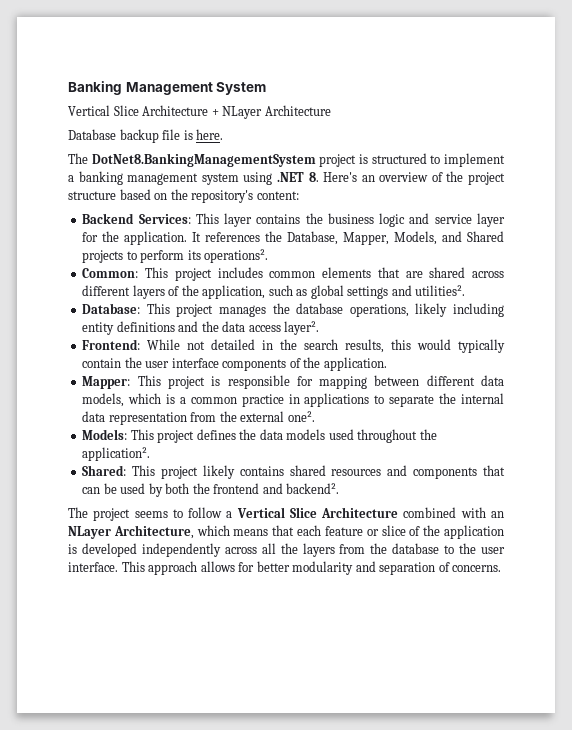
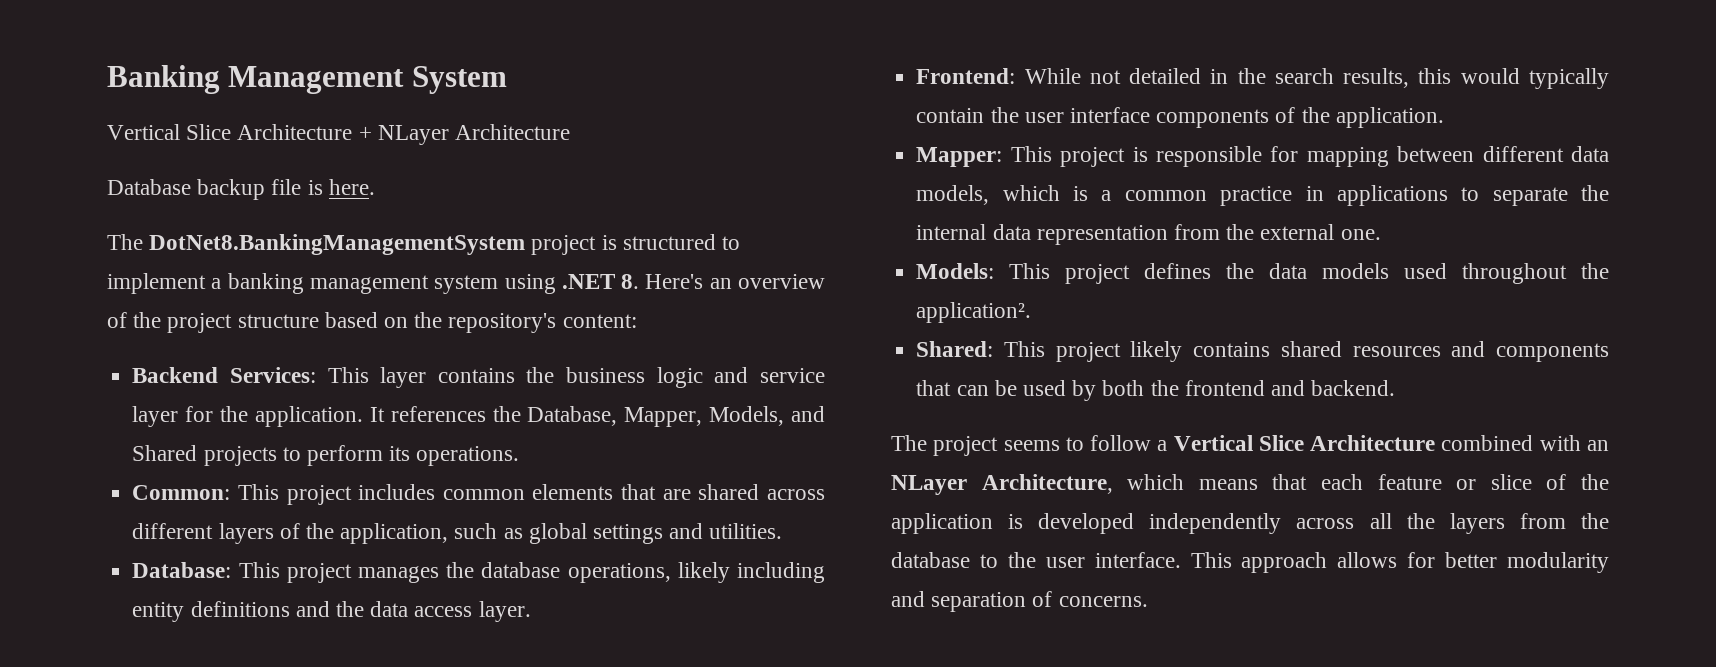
- It references the Database, Mapper, Models, and Shared projects to perform its operations².
+ It references the Database, Mapper, Models, and Shared projects to perform its operations.
- Common: This project includes common elements that are shared across different layers of the application, such as global settings and utilities².
+ Common: This project includes common elements that are shared across different layers of the application, such as global settings and utilities.
- Database: This project manages the database operations, likely including entity definitions and the data access layer².
+ Database: This project manages the database operations, likely including entity definitions and the data access layer.
- Mapper: This project is responsible for mapping between different data models, which is a common practice in applications to separate the internal data representation from the external one².
+ Mapper: This project is responsible for mapping between different data models, which is a common practice in applications to separate the internal data representation from the external one.
- Shared: This project likely contains shared resources and components that can be used by both the frontend and backend².
+ Shared: This project likely contains shared resources and components that can be used by both the frontend and backend.

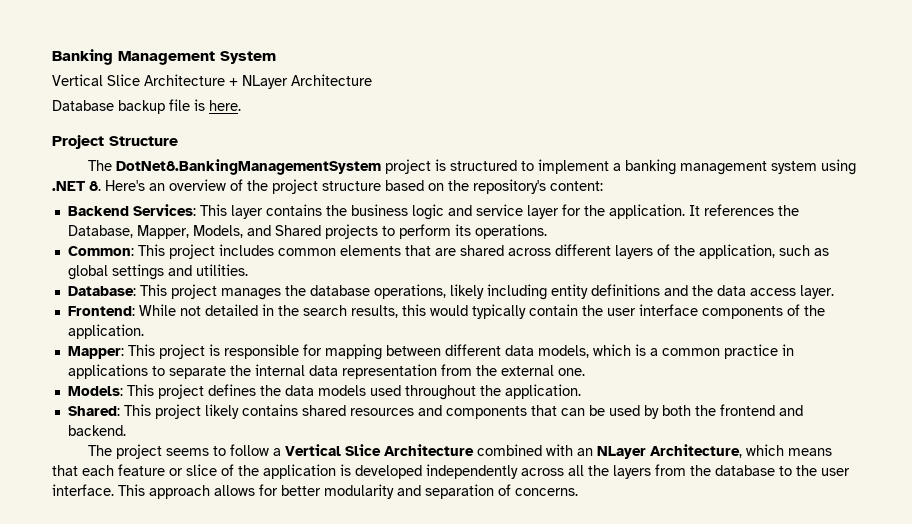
+ Project Structure
- Models: This project defines the data models used throughout the application².
+ Models: This project defines the data models used throughout the application.

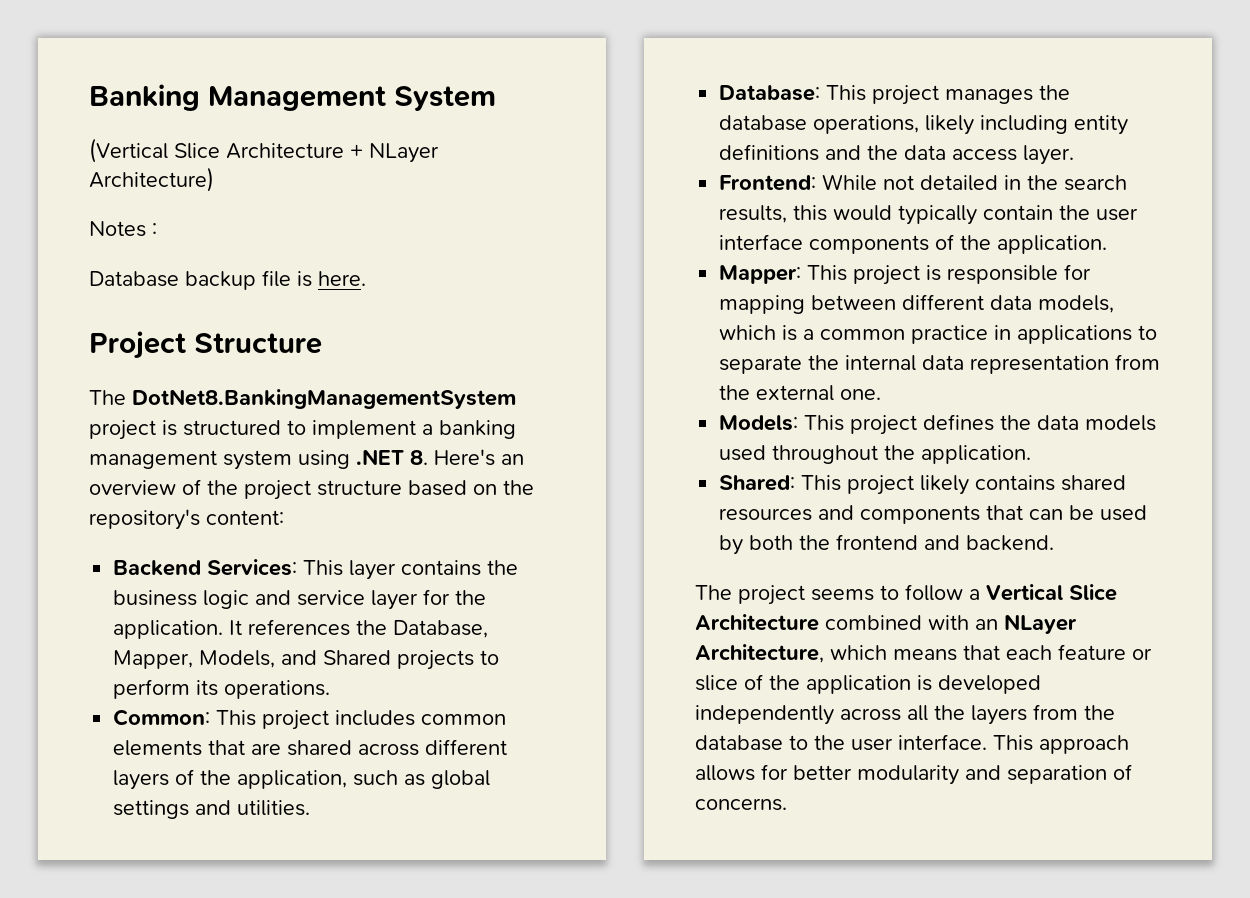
- Vertical Slice Architecture + NLayer Architecture
+ (Vertical Slice Architecture + NLayer Architecture)
+ Notes :

